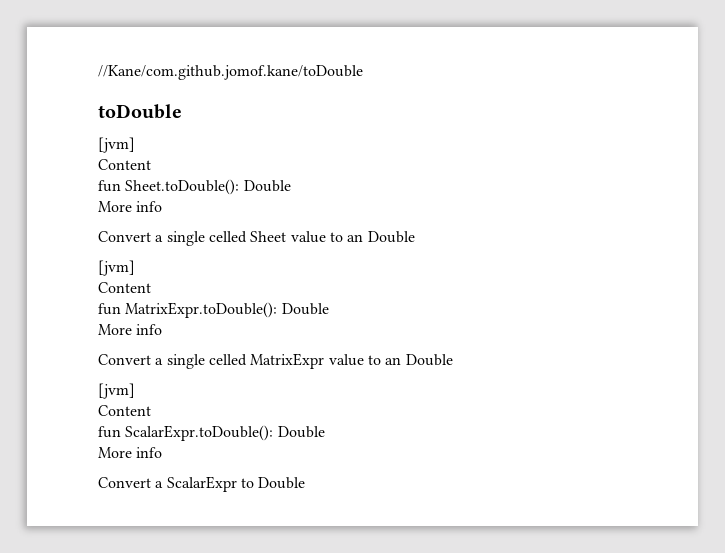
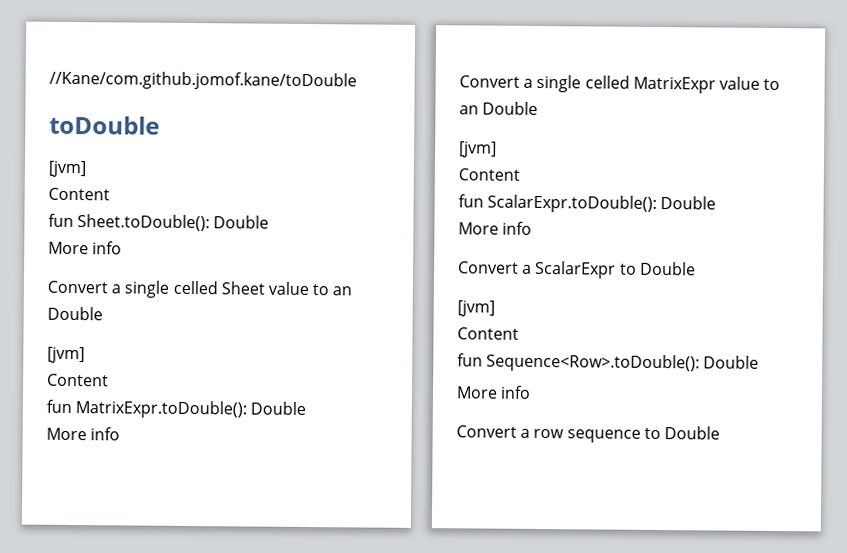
  Convert a ScalarExpr to Double
+ [jvm]
+ Content
+ fun Sequence<Row>.toDouble(): Double
+ More info
+ Convert a row sequence to Double

